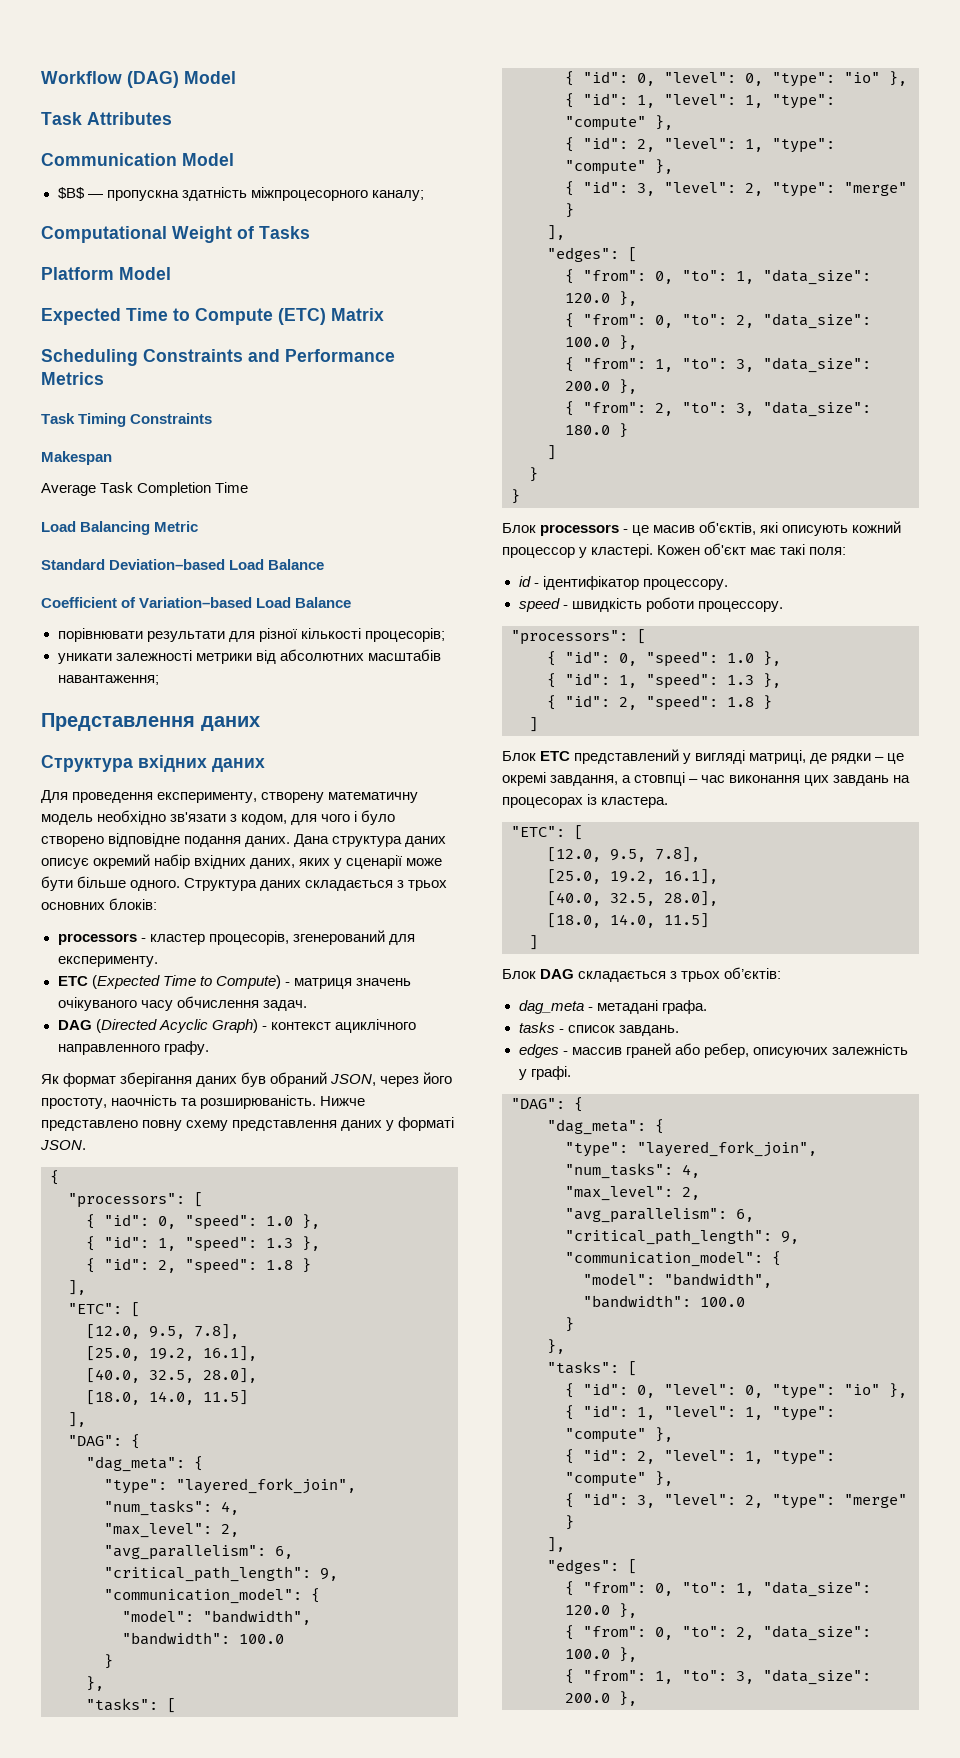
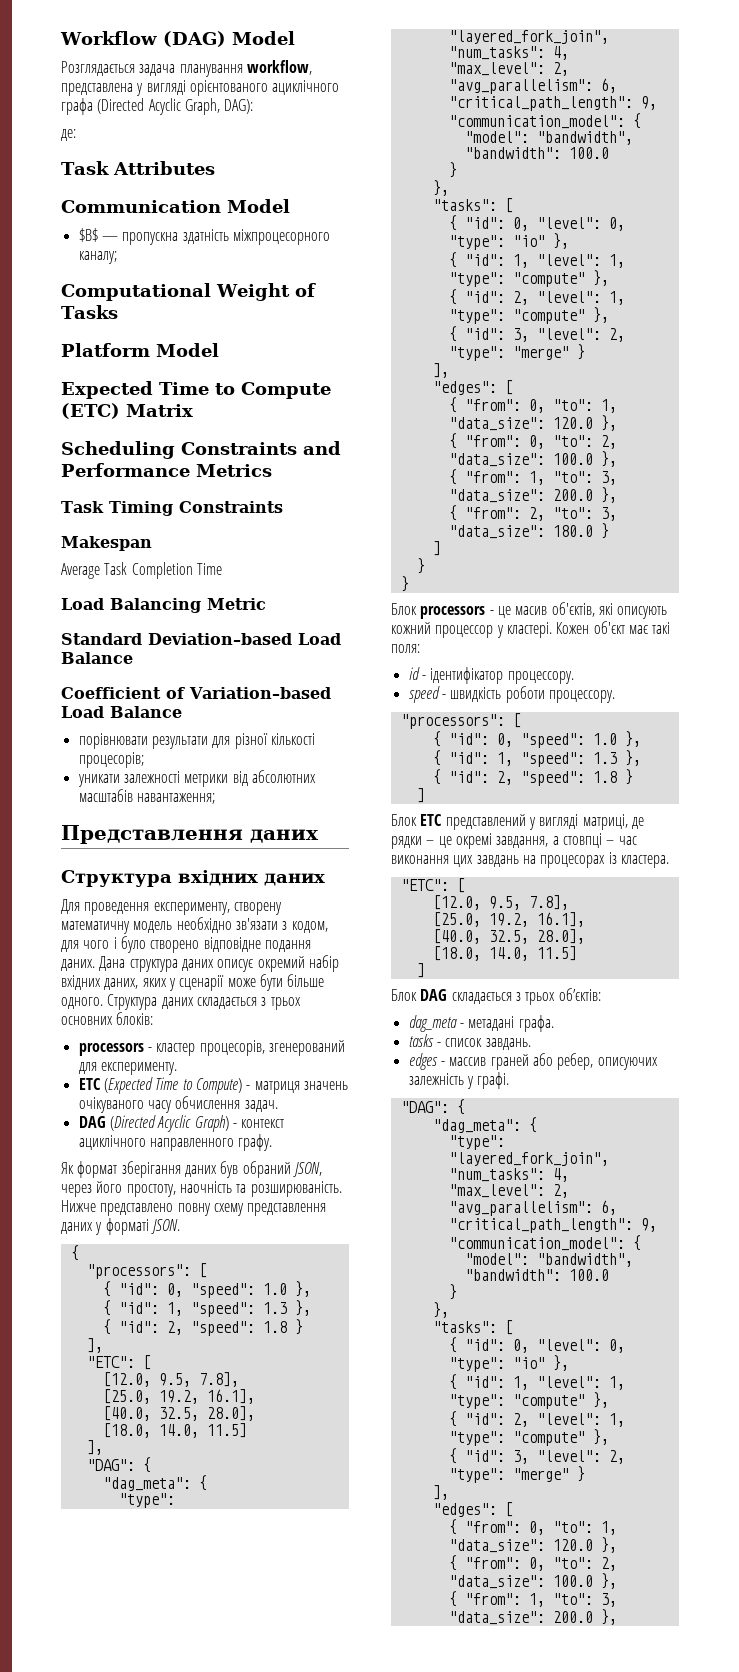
+ Розглядається задача планування workflow, представлена у вигляді орієнтованого ациклічного графа (Directed Acyclic Graph, DAG):
+ де:

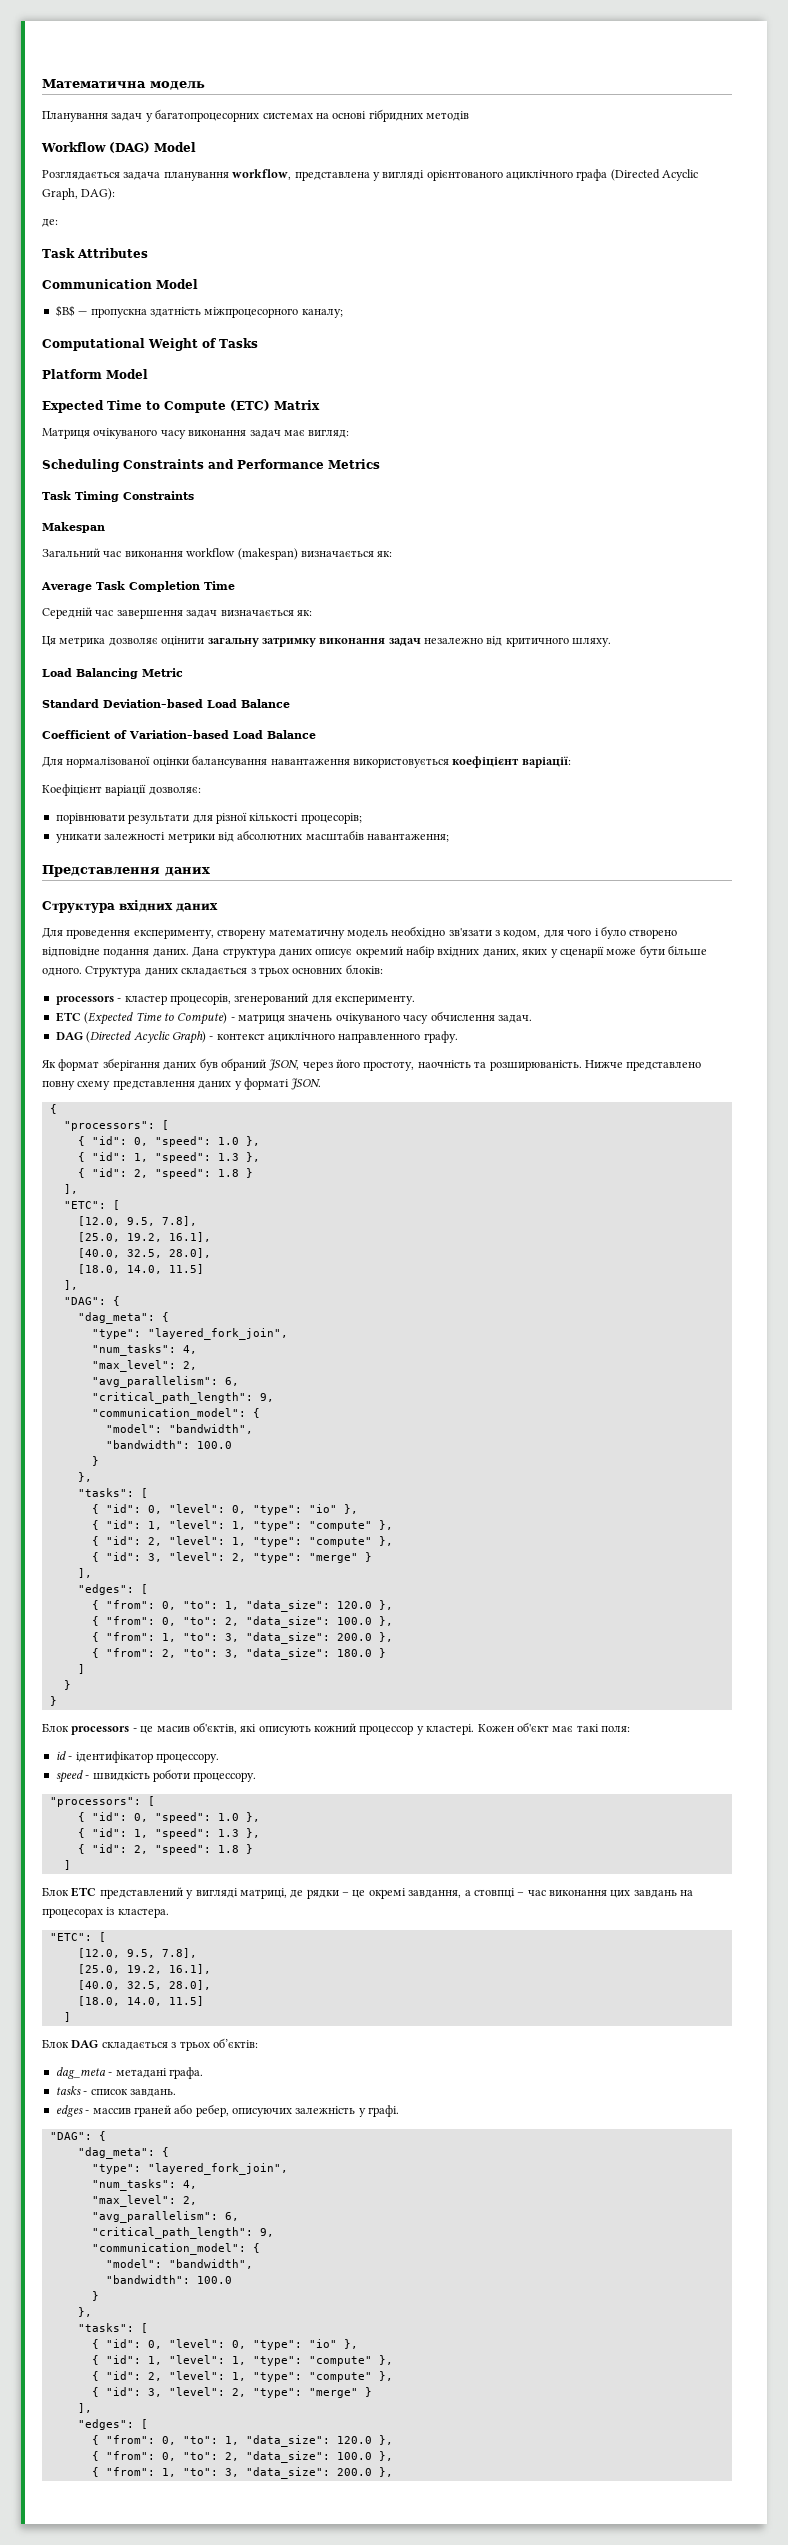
+ Математична модель
+ Планування задач у багатопроцесорних системах на основі гібридних методів
+ Матриця очікуваного часу виконання задач має вигляд:
+ Загальний час виконання workflow (makespan) визначається як:
  Average Task Completion Time
+ Середній час завершення задач визначається як:
+ Ця метрика дозволяє оцінити загальну затримку виконання задач незалежно від критичного шляху.
+ Для нормалізованої оцінки балансування навантаження використовується коефіцієнт варіації:
+ Коефіцієнт варіації дозволяє:

